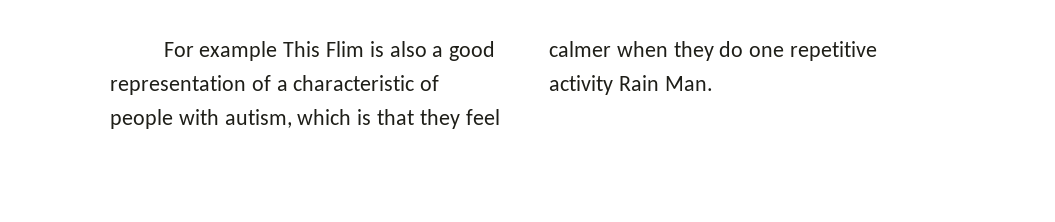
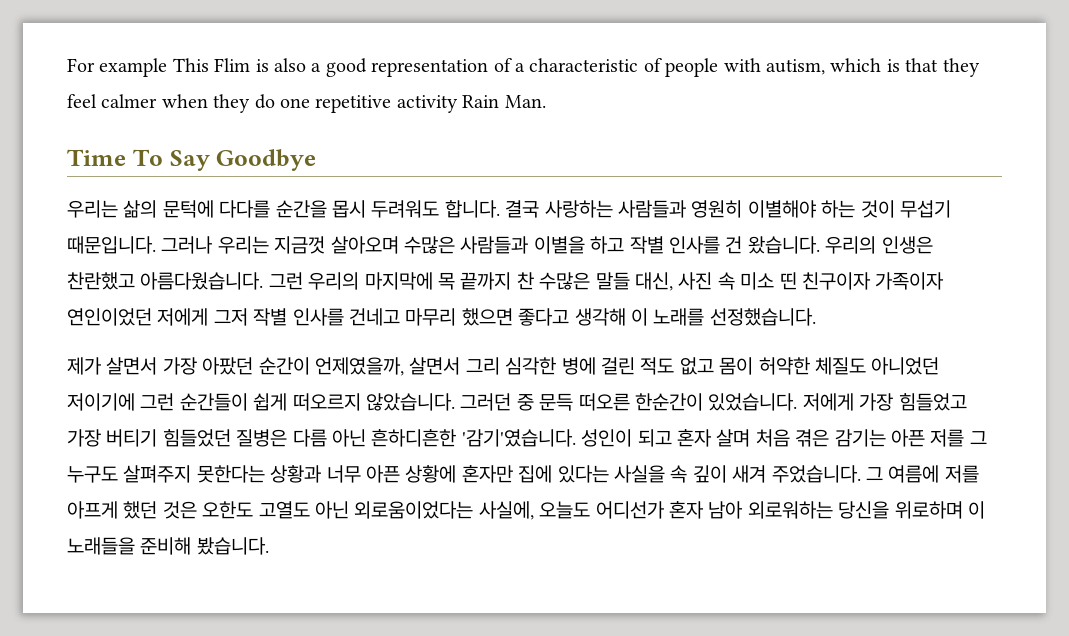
+ Time To Say Goodbye
+ 우리는 삶의 문턱에 다다를 순간을 몹시 두려워도 합니다. 결국 사랑하는 사람들과 영원히 이별해야 하는 것이 무섭기 때문입니다. 그러나 우리는 지금껏 살아오며 수많은 사람들과 이별을 하고 작별 인사를 건 왔습니다. 우리의 인생은 찬란했고 아름다웠습니다. 그런 우리의 마지막에 목 끝까지 찬 수많은 말들 대신, 사진 속 미소 띤 친구이자 가족이자 연인이었던 저에게 그저 작별 인사를 건네고 마무리 했으면 좋다고 생각해 이 노래를 선정했습니다.
+ 제가 살면서 가장 아팠던 순간이 언제였을까, 살면서 그리 심각한 병에 걸린 적도 없고 몸이 허약한 체질도 아니었던 저이기에 그런 순간들이 쉽게 떠오르지 않았습니다. 그러던 중 문득 떠오른 한순간이 있었습니다. 저에게 가장 힘들었고 가장 버티기 힘들었던 질병은 다름 아닌 흔하디흔한 '감기'였습니다. 성인이 되고 혼자 살며 처음 겪은 감기는 아픈 저를 그 누구도 살펴주지 못한다는 상황과 너무 아픈 상황에 혼자만 집에 있다는 사실을 속 깊이 새겨 주었습니다. 그 여름에 저를 아프게 했던 것은 오한도 고열도 아닌 외로움이었다는 사실에, 오늘도 어디선가 혼자 남아 외로워하는 당신을 위로하며 이 노래들을 준비해 봤습니다.

